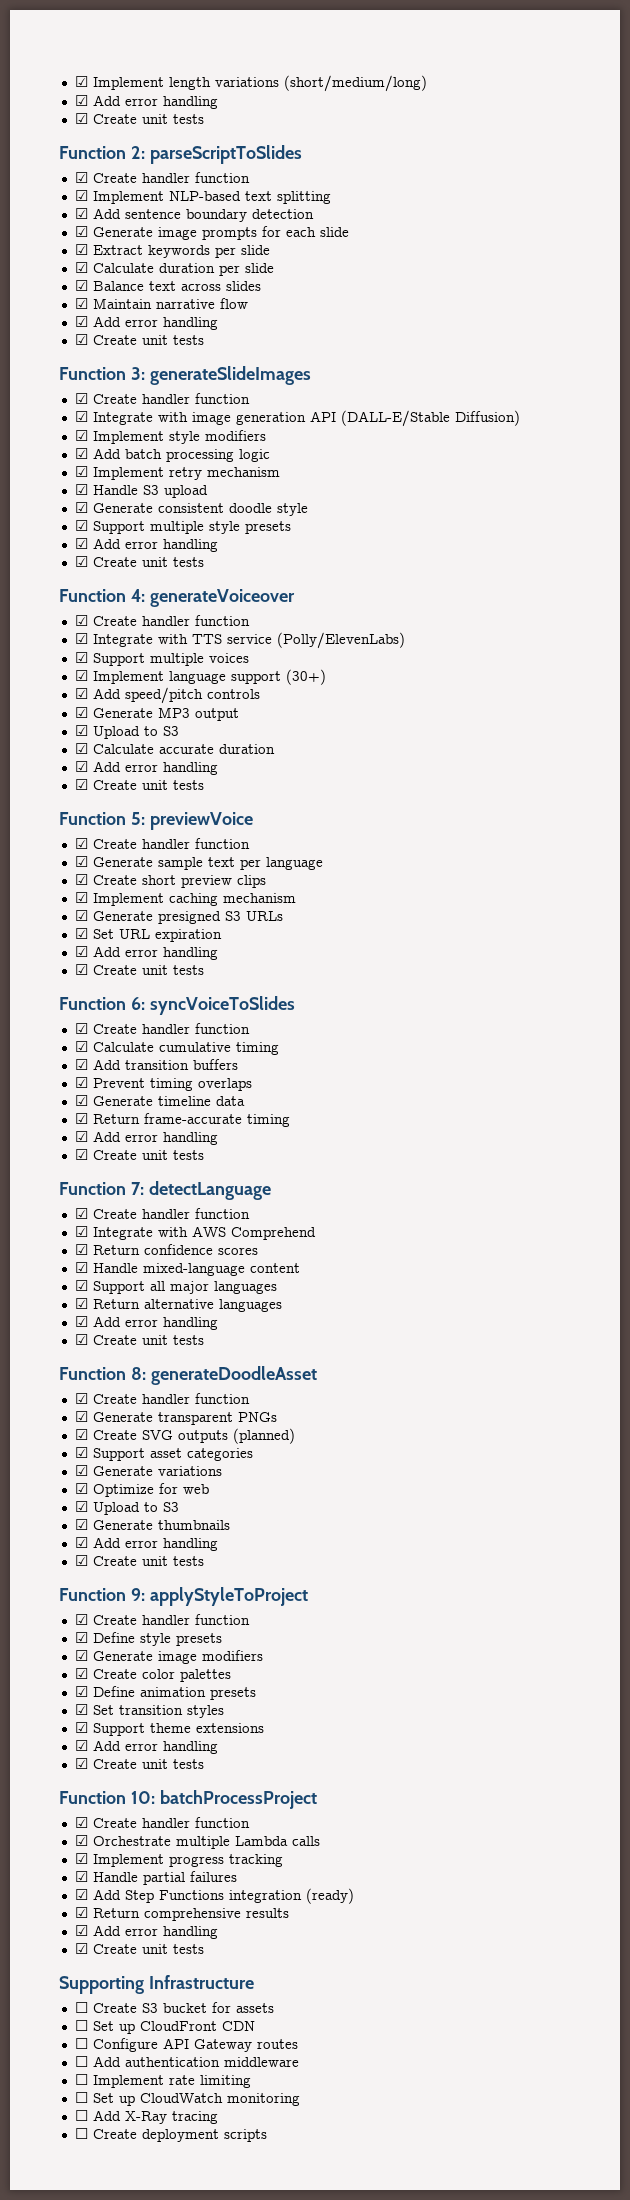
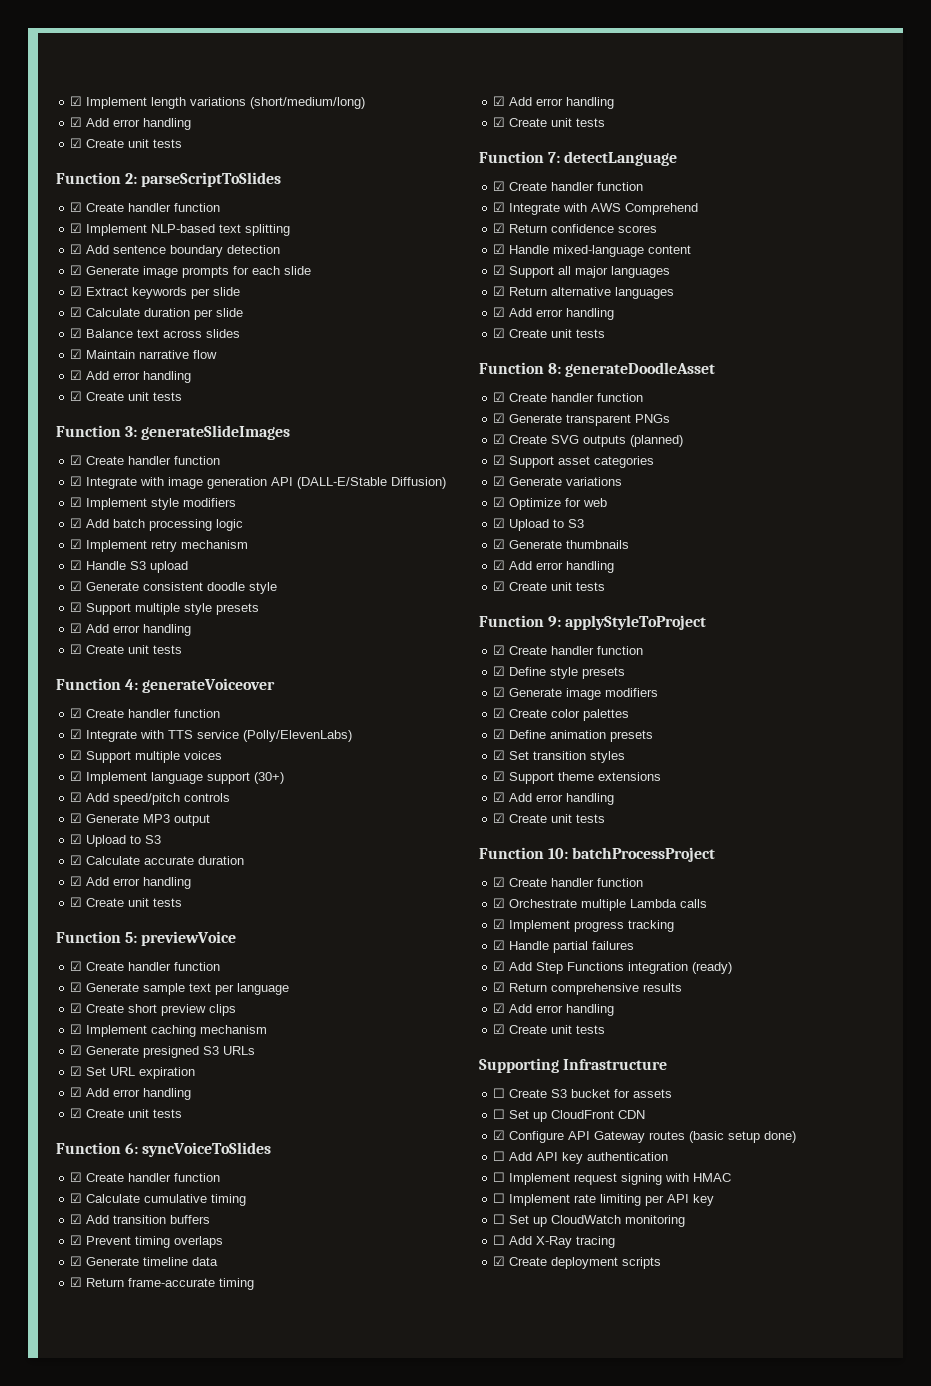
- ☐ Configure API Gateway routes
- ☐ Add authentication middleware
+ ☑ Configure API Gateway routes (basic setup done)
+ ☐ Add API key authentication
+ ☐ Implement request signing with HMAC
- ☐ Implement rate limiting
+ ☐ Implement rate limiting per API key
- ☐ Create deployment scripts
+ ☑ Create deployment scripts

